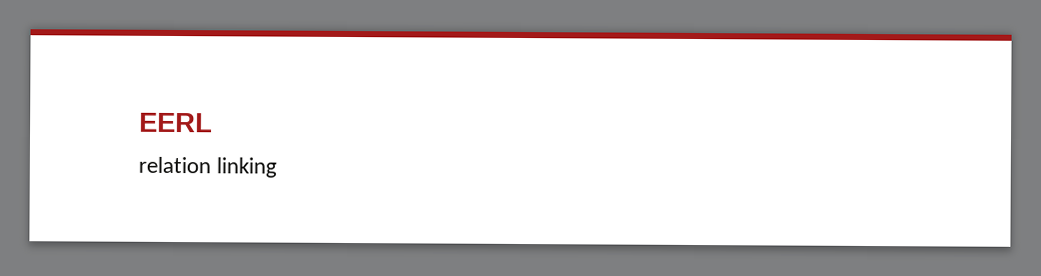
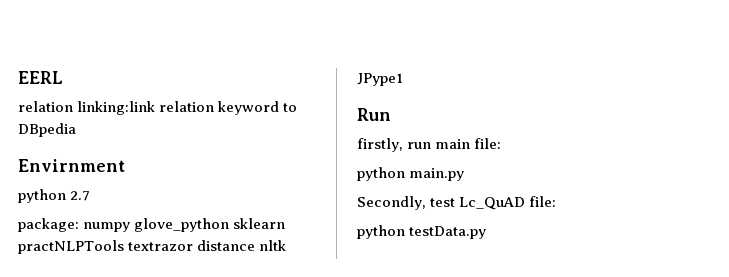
- relation linking
+ relation linking:link relation keyword to DBpedia
+ Envirnment
+ python 2.7
+ package: numpy glove_python sklearn practNLPTools textrazor distance nltk JPype1
+ Run
+ firstly, run main file:
+ python main.py
+ Secondly, test Lc_QuAD file:
+ python testData.py

